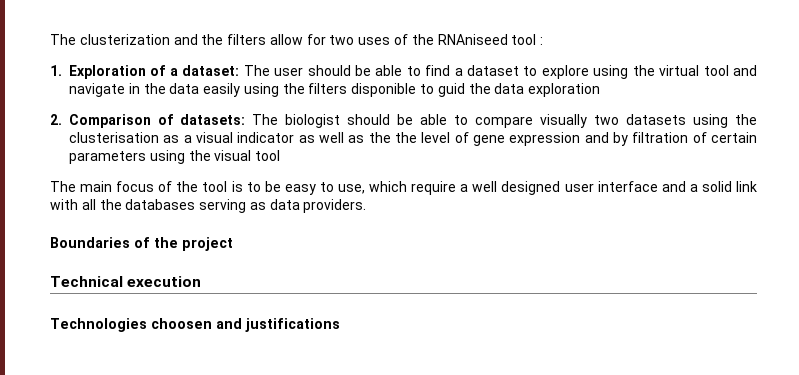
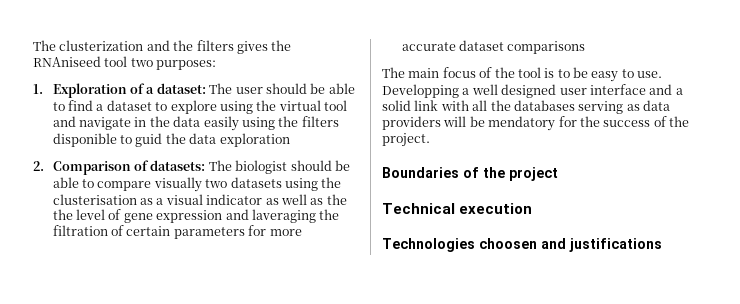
- The clusterization and the filters allow for two uses of the RNAniseed tool :
+ The clusterization and the filters gives the RNAniseed tool two purposes:
- 2. Comparison of datasets: The biologist should be able to compare visually two datasets using the clusterisation as a visual indicator as well as the the level of gene expression and by filtration of certain parameters using the visual tool
+ 2. Comparison of datasets: The biologist should be able to compare visually two datasets using the clusterisation as a visual indicator as well as the the level of gene expression and laveraging the filtration of certain parameters for more accurate dataset comparisons
- The main focus of the tool is to be easy to use, which require a well designed user interface and a solid link with all the databases serving as data providers.
+ The main focus of the tool is to be easy to use. Developping a well designed user interface and a solid link with all the databases serving as data providers will be mendatory for the success of the project.

